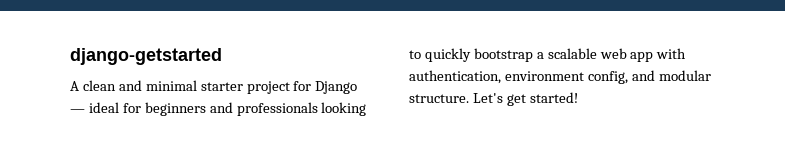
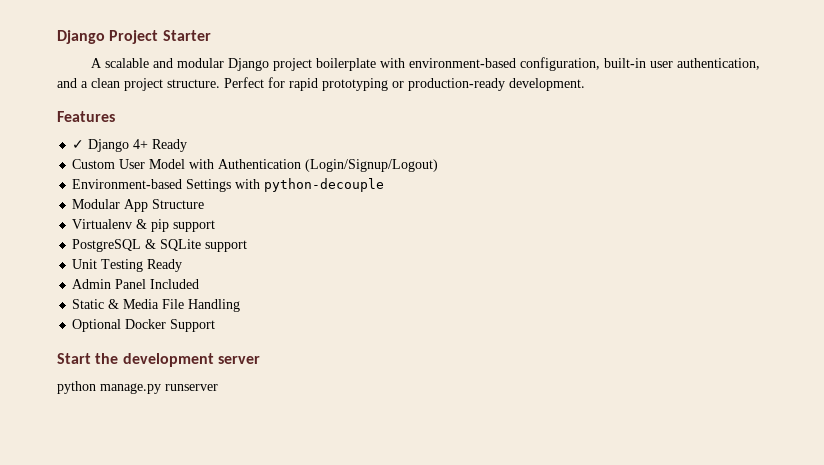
- django-getstarted
- A clean and minimal starter project for Django — ideal for beginners and professionals looking to quickly bootstrap a scalable web app with authentication, environment config, and modular structure. Let's get started!
+ Django Project Starter
+ A scalable and modular Django project boilerplate with environment-based configuration, built-in user authentication, and a clean project structure. Perfect for rapid prototyping or production-ready development.
+ Features
+ ✓ Django 4+ Ready
+ Custom User Model with Authentication (Login/Signup/Logout)
+ Environment-based Settings with python-decouple
+ Modular App Structure
+ Virtualenv & pip support
+ PostgreSQL & SQLite support
+ Unit Testing Ready
+ Admin Panel Included
+ Static & Media File Handling
+ Optional Docker Support
+ Start the development server
+ python manage.py runserver

